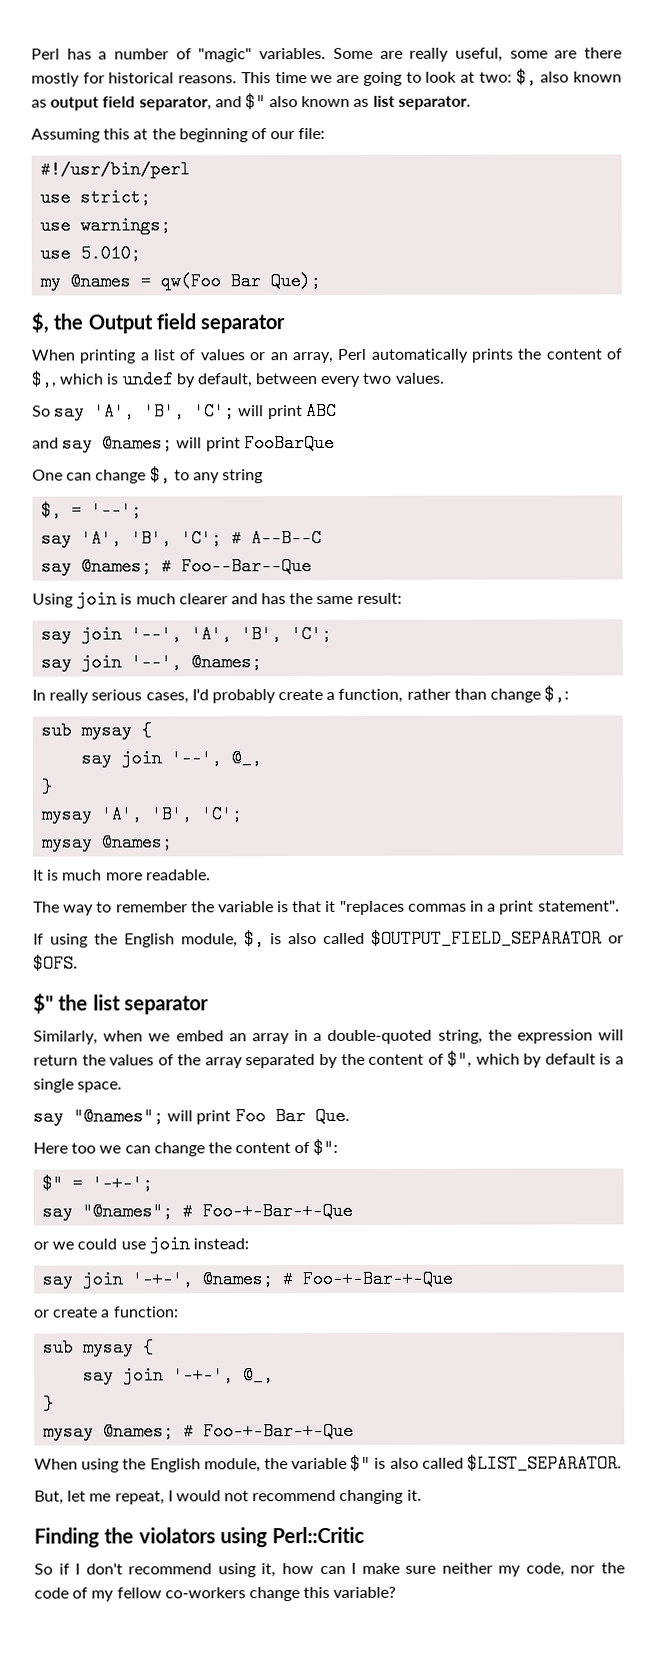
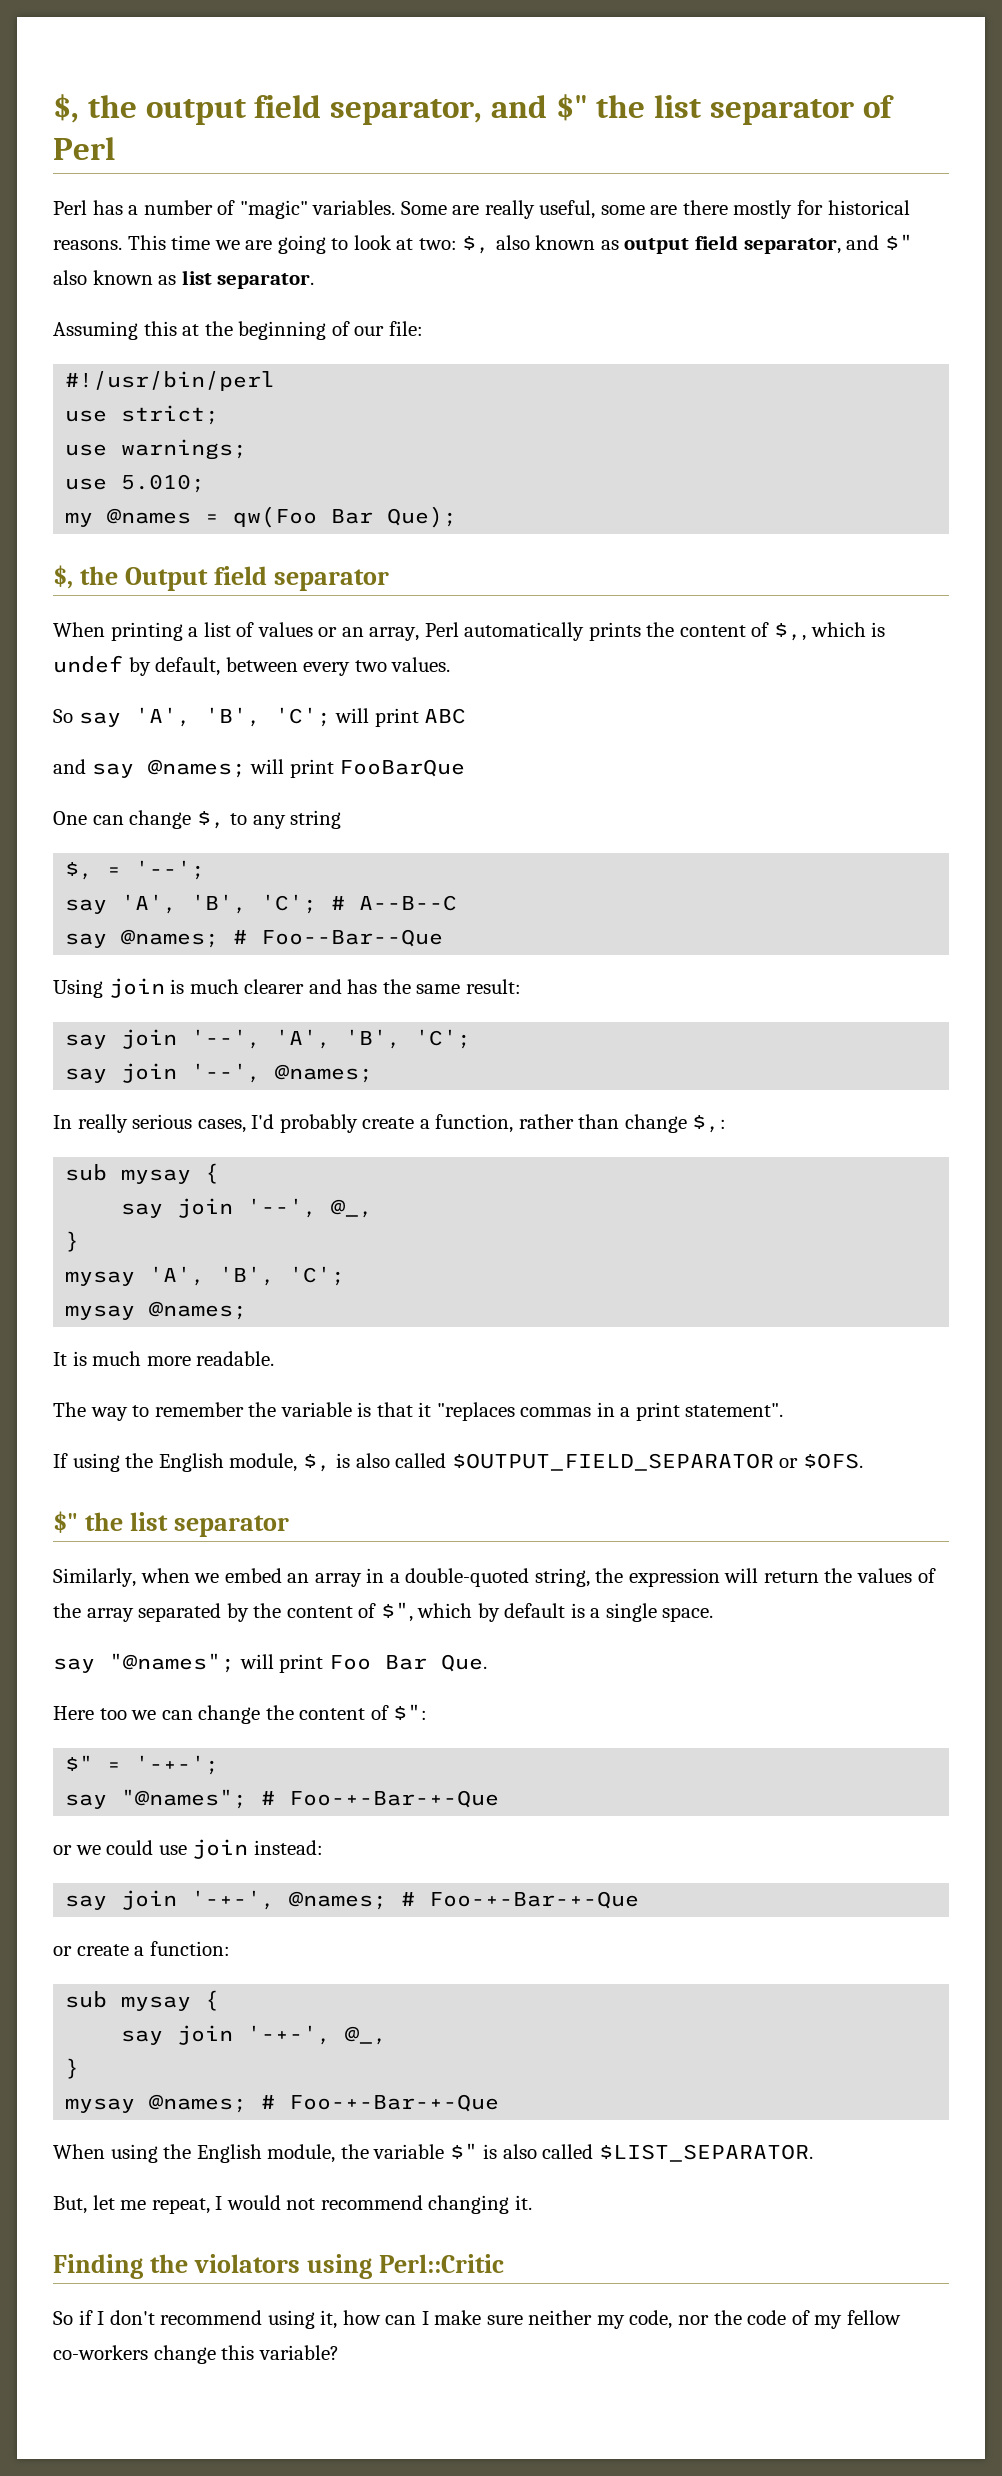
+ $, the output field separator, and $" the list separator of Perl

